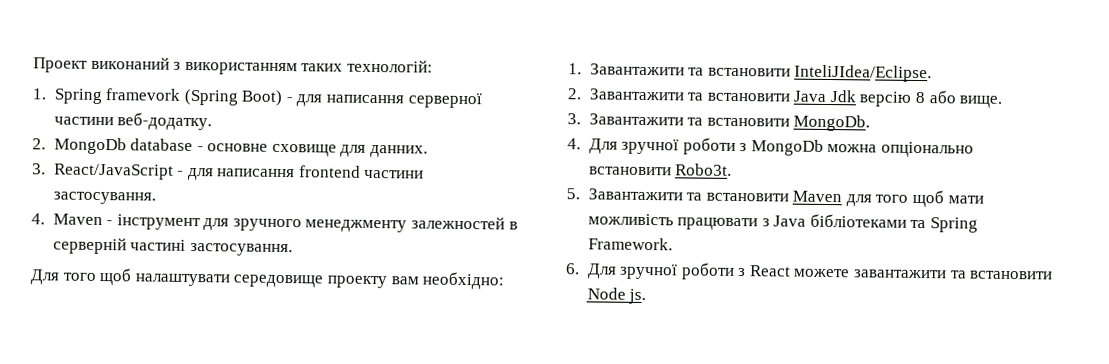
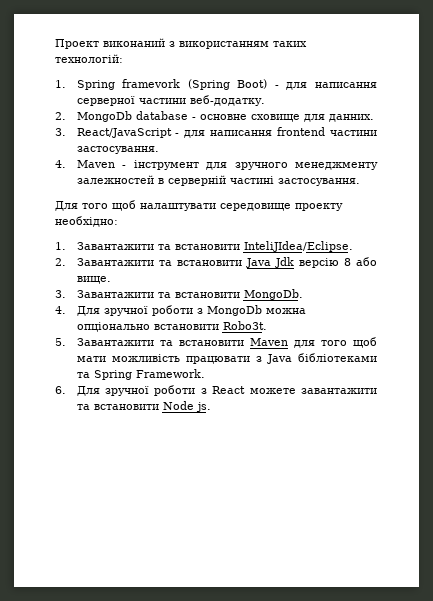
- Для того щоб налаштувати середовище проекту вам необхідно:
+ Для того щоб налаштувати середовище проекту необхідно:

